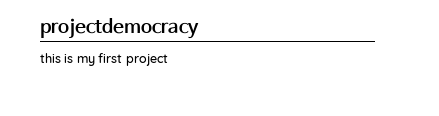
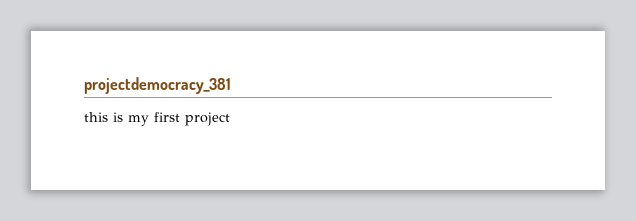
- projectdemocracy
+ projectdemocracy_381

